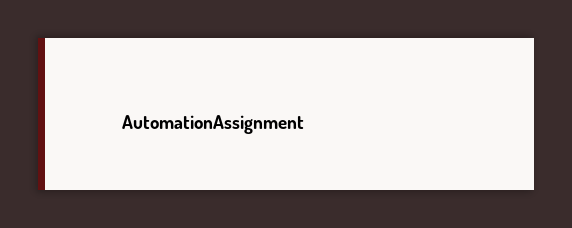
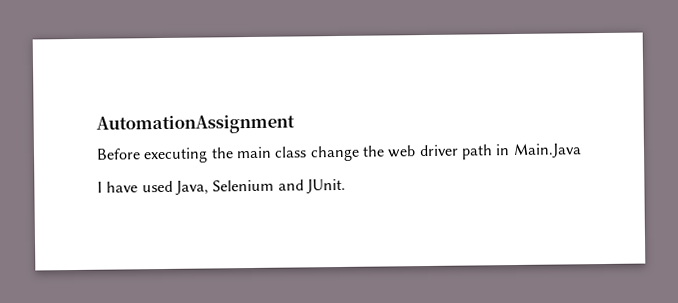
+ Before executing the main class change the web driver path in Main.Java
+ I have used Java, Selenium and JUnit.

